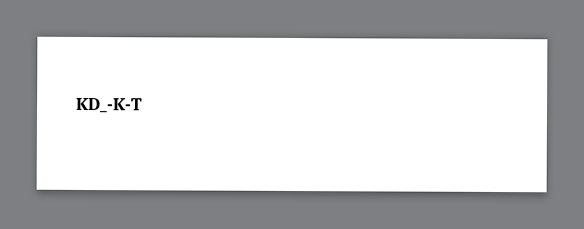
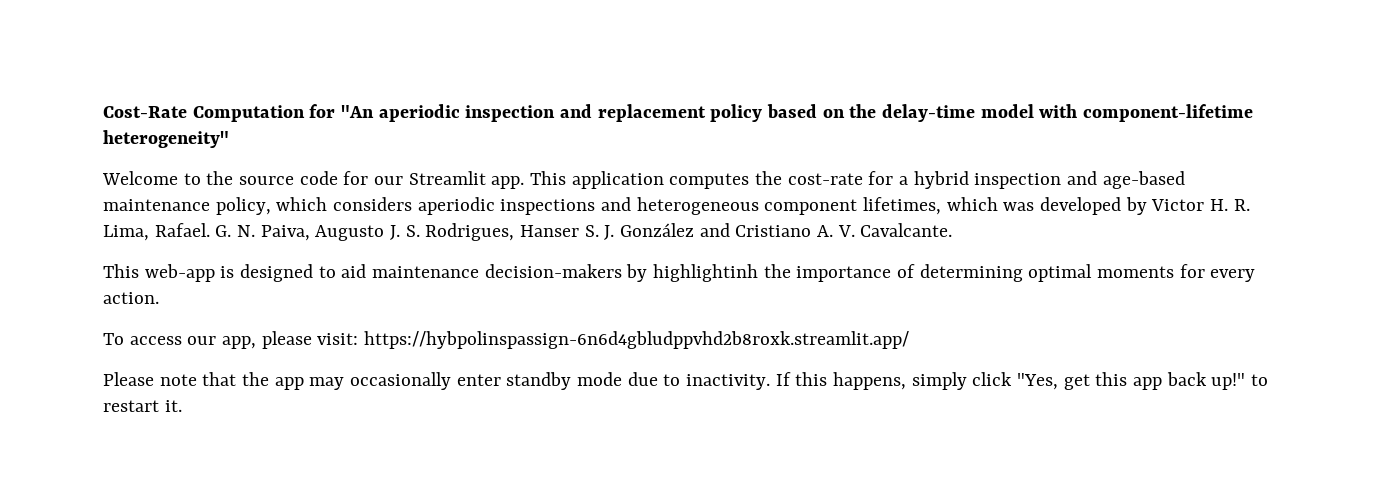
- KD_-K-T
+ Cost-Rate Computation for "An aperiodic inspection and replacement policy based on the delay-time model with component-lifetime heterogeneity"
+ Welcome to the source code for our Streamlit app. This application computes the cost-rate for a hybrid inspection and age-based maintenance policy, which considers aperiodic inspections and heterogeneous component lifetimes, which was developed by Victor H. R. Lima, Rafael. G. N. Paiva, Augusto J. S. Rodrigues, Hanser S. J. González and Cristiano A. V. Cavalcante.
+ This web-app is designed to aid maintenance decision-makers by highlightinh the importance of determining optimal moments for every action.
+ To access our app, please visit: https://hybpolinspassign-6n6d4gbludppvhd2b8roxk.streamlit.app/
+ Please note that the app may occasionally enter standby mode due to inactivity. If this happens, simply click "Yes, get this app back up!" to restart it.

